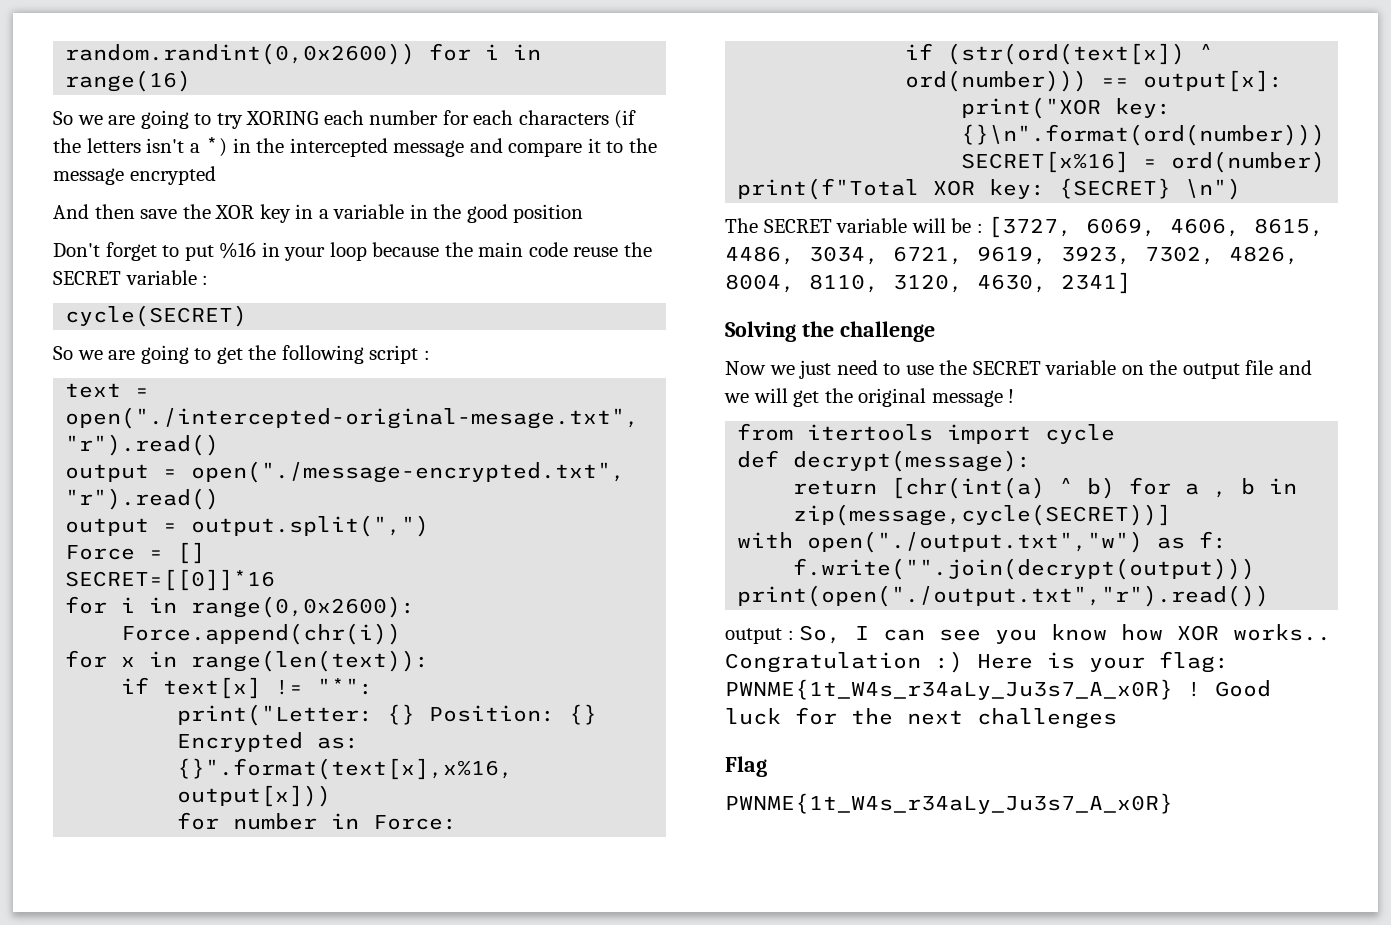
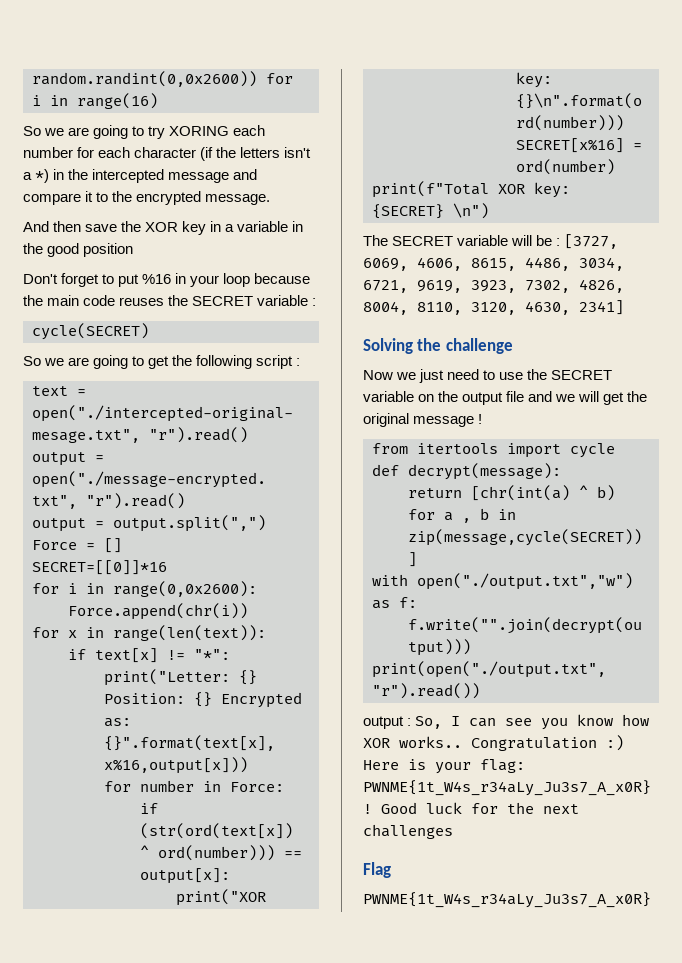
- So we are going to try XORING each number for each characters (if the letters isn't a *) in the intercepted message and compare it to the message encrypted
+ So we are going to try XORING each number for each character (if the letters isn't a *) in the intercepted message and compare it to the encrypted message.
- Don't forget to put %16 in your loop because the main code reuse the SECRET variable :
+ Don't forget to put %16 in your loop because the main code reuses the SECRET variable :

